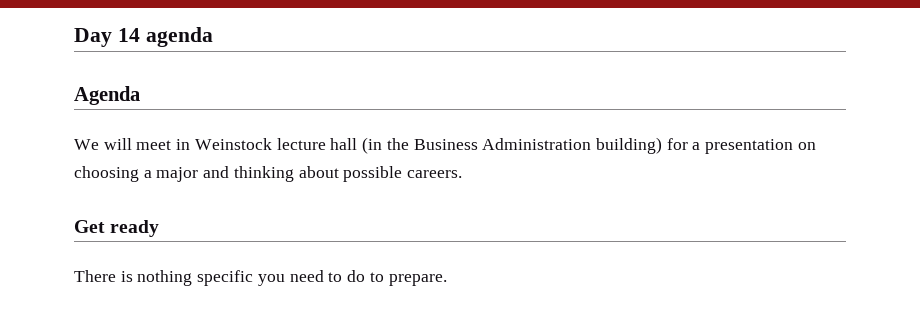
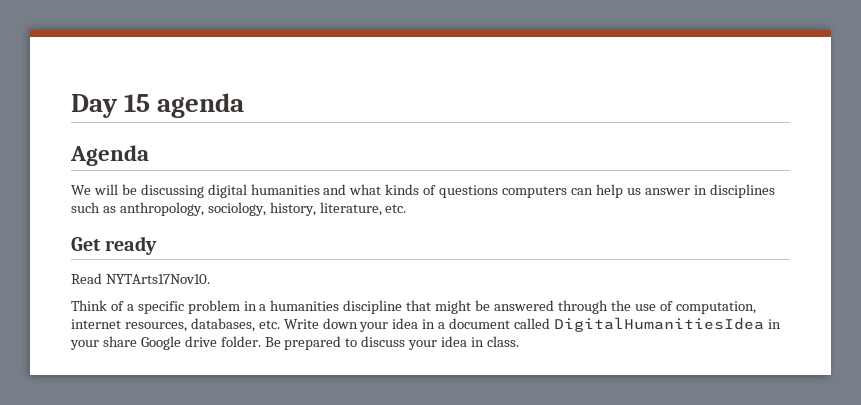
- Day 14 agenda
+ Day 15 agenda
- We will meet in Weinstock lecture hall (in the Business Administration building) for a presentation on choosing a major and thinking about possible careers.
+ We will be discussing digital humanities and what kinds of questions computers can help us answer in disciplines such as anthropology, sociology, history, literature, etc.
  Get ready
- There is nothing specific you need to do to prepare.
+ Read NYTArts17Nov10.
+ Think of a specific problem in a humanities discipline that might be answered through the use of computation, internet resources, databases, etc. Write down your idea in a document called DigitalHumanitiesIdea in your share Google drive folder. Be prepared to discuss your idea in class.

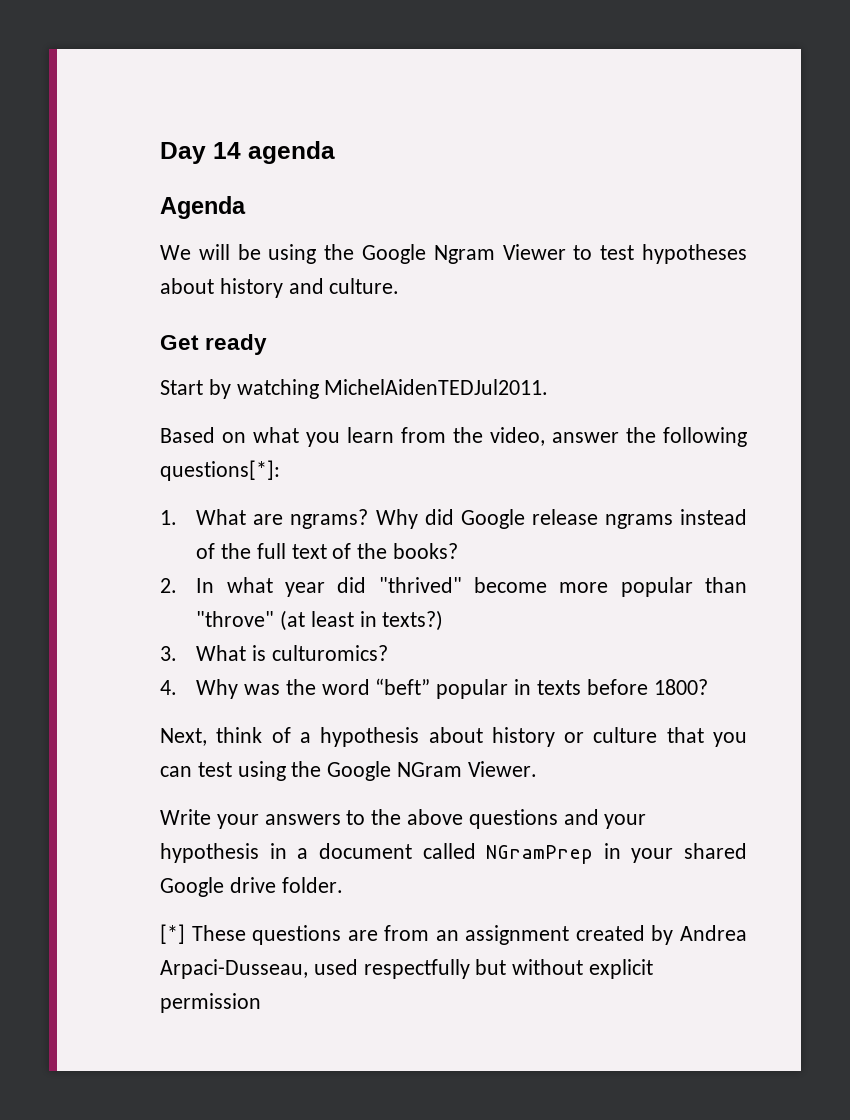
- Day 15 agenda
+ Day 14 agenda
- We will be discussing digital humanities and what kinds of questions computers can help us answer in disciplines such as anthropology, sociology, history, literature, etc.
+ We will be using the Google Ngram Viewer to test hypotheses about history and culture.
  Get ready
- Read NYTArts17Nov10.
- Think of a specific problem in a humanities discipline that might be answered through the use of computation, internet resources, databases, etc. Write down your idea in a document called DigitalHumanitiesIdea in your share Google drive folder. Be prepared to discuss your idea in class.
+ Start by watching MichelAidenTEDJul2011.
+ Based on what you learn from the video, answer the following questions[*]:
+ 1. What are ngrams? Why did Google release ngrams instead of the full text of the books?
+ 2. In what year did "thrived" become more popular than "throve" (at least in texts?)
+ 3. What is culturomics?
+ 4. Why was the word “beft” popular in texts before 1800?
+ Next, think of a hypothesis about history or culture that you can test using the Google NGram Viewer.
+ Write your answers to the above questions and your hypothesis in a document called NGramPrep in your shared Google drive folder.
+ [*] These questions are from an assignment created by Andrea Arpaci-Dusseau, used respectfully but without explicit permission

